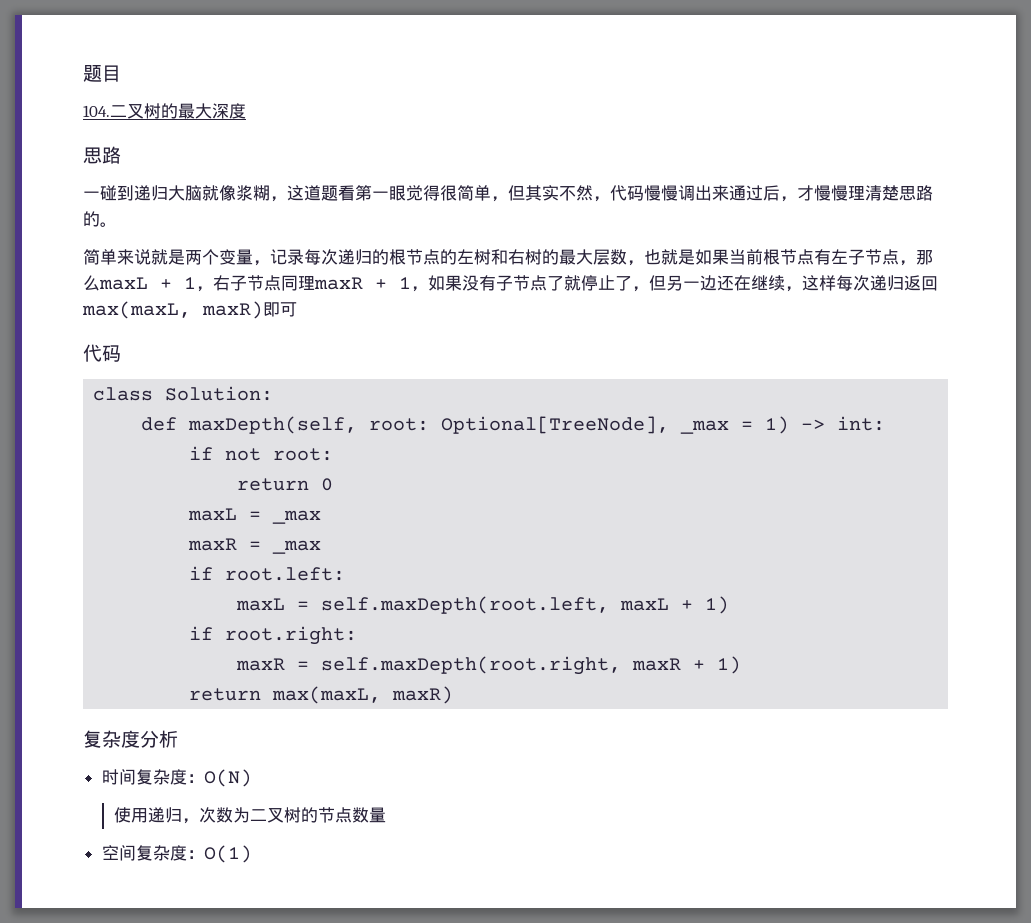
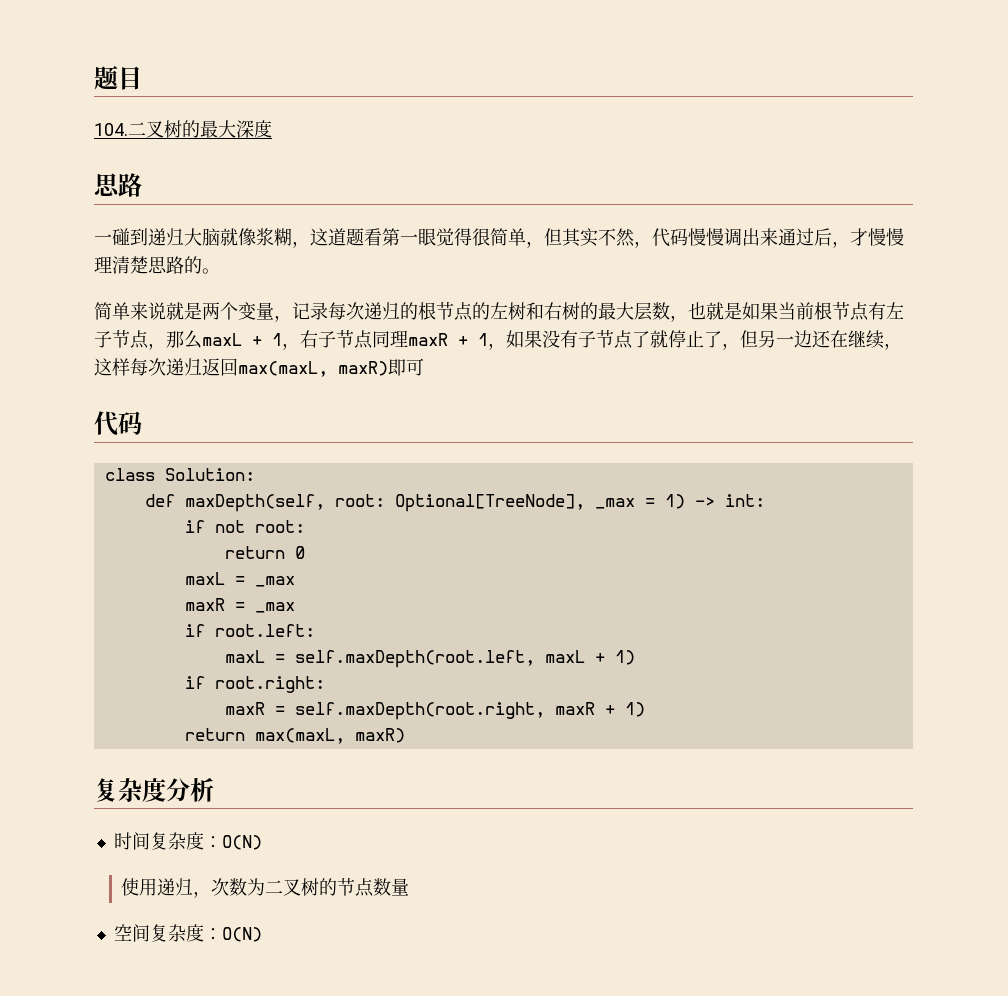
- 空间复杂度：O(1)
+ 空间复杂度：O(N)

